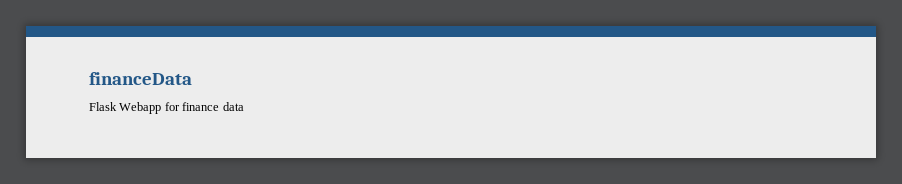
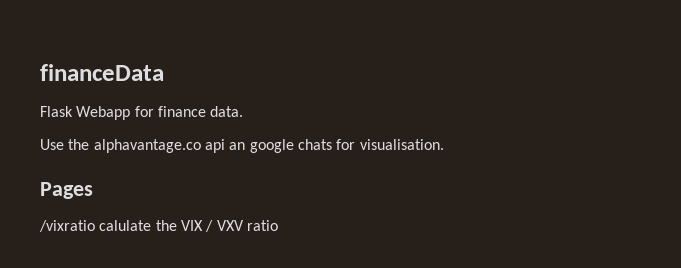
- Flask Webapp for finance data
+ Flask Webapp for finance data.
+ Use the alphavantage.co api an google chats for visualisation.
+ Pages
+ /vixratio calulate the VIX / VXV ratio

